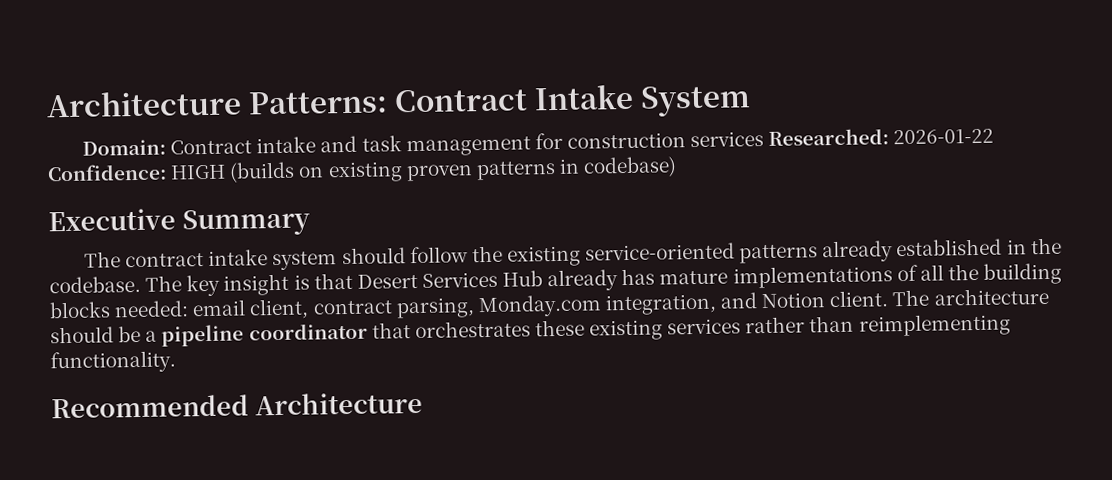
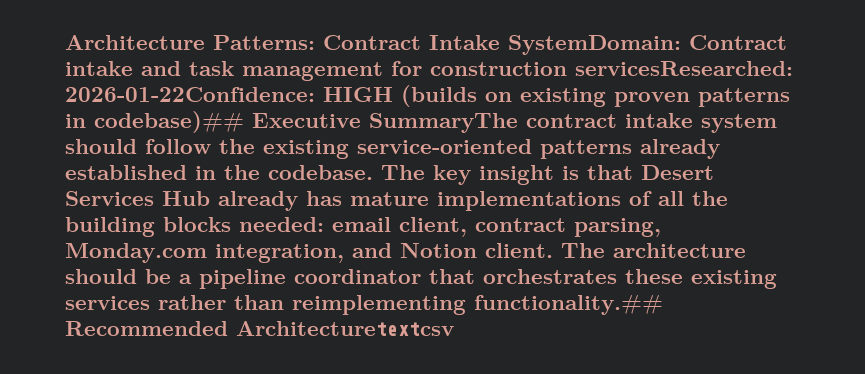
- Architecture Patterns: Contract Intake System
- Domain: Contract intake and task management for construction services Researched: 2026-01-22 Confidence: HIGH (builds on existing proven patterns in codebase)
- Executive Summary
- The contract intake system should follow the existing service-oriented patterns already established in the codebase.
+ Architecture Patterns: Contract Intake SystemDomain: Contract intake and task management for construction servicesResearched: 2026-01-22Confidence: HIGH (builds on existing proven patterns in codebase)## Executive SummaryThe contract intake system should follow the existing service-oriented patterns already established in the codebase.
- The architecture should be a pipeline coordinator that orchestrates these existing services rather than reimplementing functionality.
- Recommended Architecture
+ The architecture should be a pipeline coordinator that orchestrates these existing services rather than reimplementing functionality.## Recommended Architecturetextcsv

